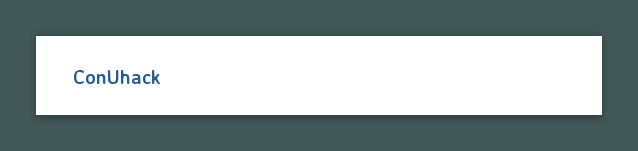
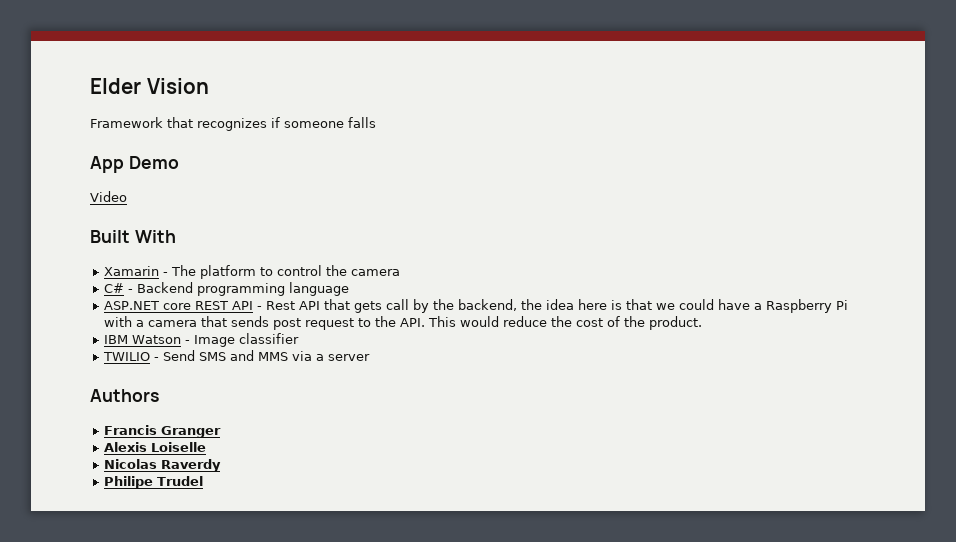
- ConUhack
+ Elder Vision
+ Framework that recognizes if someone falls
+ App Demo
+ Video
+ Built With
+ Xamarin - The platform to control the camera
+ C# - Backend programming language
+ ASP.NET core REST API - Rest API that gets call by the backend, the idea here is that we could have a Raspberry Pi with a camera that sends post request to the API. This would reduce the cost of the product.
+ IBM Watson - Image classifier
+ TWILIO - Send SMS and MMS via a server
+ Authors
+ Francis Granger
+ Alexis Loiselle
+ Nicolas Raverdy
+ Philipe Trudel

